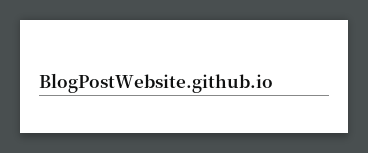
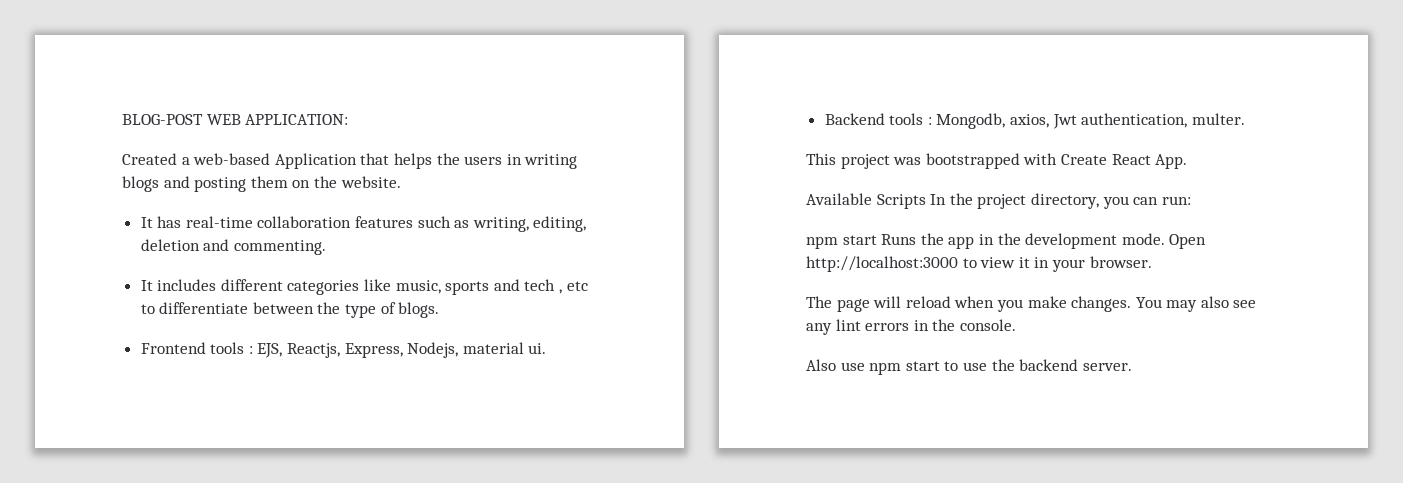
- BlogPostWebsite.github.io
+ BLOG-POST WEB APPLICATION:
+ Created a web-based Application that helps the users in writing blogs and posting them on the website.
+ It has real-time collaboration features such as writing, editing, deletion and commenting.
+ It includes different categories like music, sports and tech , etc to differentiate between the type of blogs.
+ Frontend tools : EJS, Reactjs, Express, Nodejs, material ui.
+ Backend tools : Mongodb, axios, Jwt authentication, multer.
+ This project was bootstrapped with Create React App.
+ Available Scripts In the project directory, you can run:
+ npm start Runs the app in the development mode. Open http://localhost:3000 to view it in your browser.
+ The page will reload when you make changes. You may also see any lint errors in the console.
+ Also use npm start to use the backend server.

